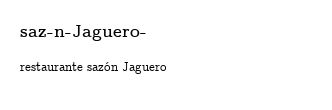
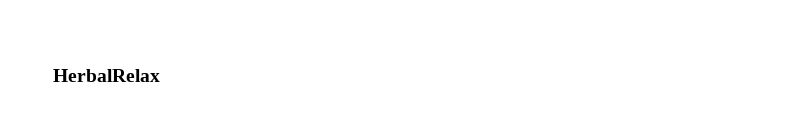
- saz-n-Jaguero-
- restaurante sazón Jaguero
+ HerbalRelax

